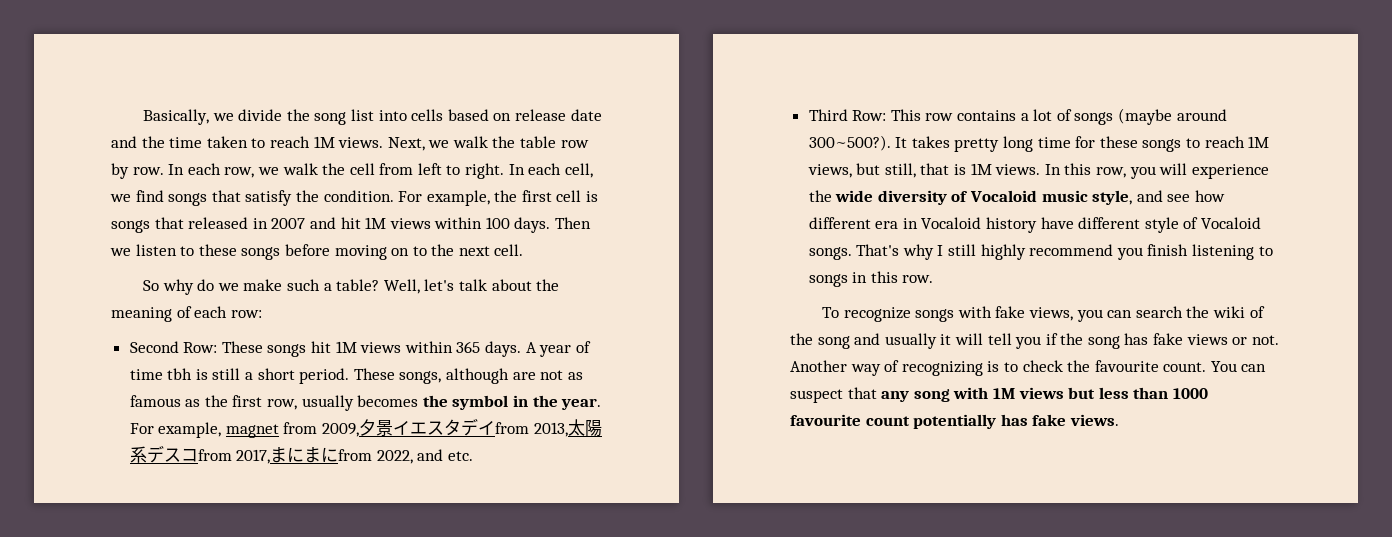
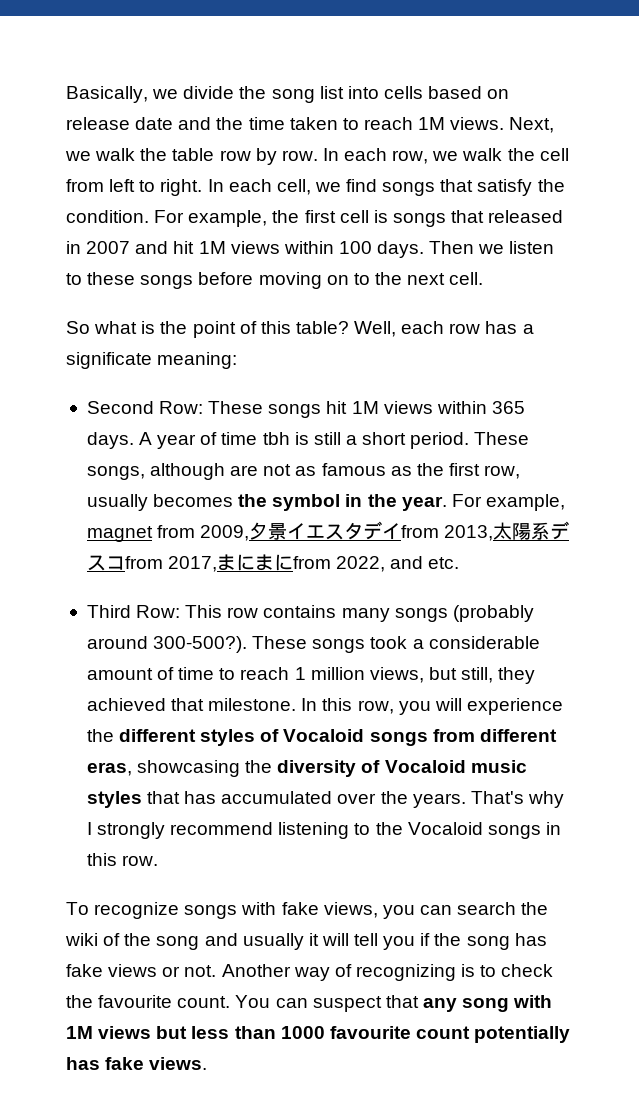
- So why do we make such a table? Well, let's talk about the meaning of each row:
+ So what is the point of this table? Well, each row has a significate meaning:
- Third Row: This row contains a lot of songs (maybe around 300~500?). It takes pretty long time for these songs to reach 1M views, but still, that is 1M views.
+ Third Row: This row contains many songs (probably around 300-500?). These songs took a considerable amount of time to reach 1 million views, but still, they achieved that milestone.
- In this row, you will experience the wide diversity of Vocaloid music style, and see how different era in Vocaloid history have different style of Vocaloid songs. That's why I still highly recommend you finish listening to songs in this row.
+ In this row, you will experience the different styles of Vocaloid songs from different eras, showcasing the diversity of Vocaloid music styles that has accumulated over the years. That's why I strongly recommend listening to the Vocaloid songs in this row.

